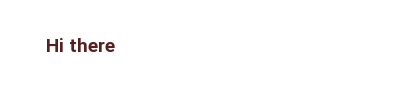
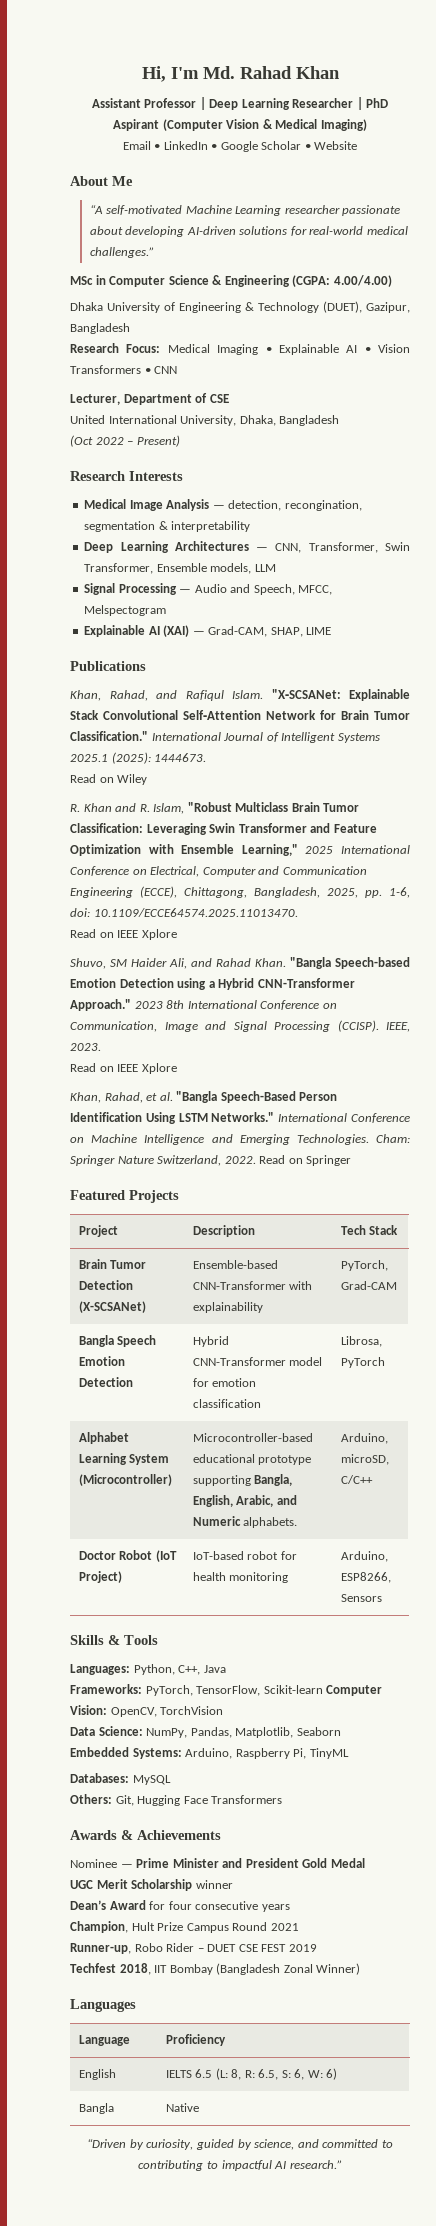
- Hi there
+ Hi, I'm Md. Rahad Khan
+ Assistant Professor | Deep Learning Researcher | PhD Aspirant (Computer Vision & Medical Imaging)
+ Email • LinkedIn • Google Scholar • Website
+ About Me
+ “A self-motivated Machine Learning researcher passionate about developing AI-driven solutions for real-world medical challenges.”
+ MSc in Computer Science & Engineering (CGPA: 4.00/4.00)
+ Dhaka University of Engineering & Technology (DUET), Gazipur, Bangladesh
+ Research Focus: Medical Imaging • Explainable AI • Vision Transformers • CNN
+ Lecturer, Department of CSE
+ United International University, Dhaka, Bangladesh
+ (Oct 2022 – Present)
+ Research Interests
+ Medical Image Analysis — detection, recongination, segmentation & interpretability
+ Deep Learning Architectures — CNN, Transformer, Swin Transformer, Ensemble models, LLM
+ Signal Processing — Audio and Speech, MFCC, Melspectogram
+ Explainable AI (XAI) — Grad-CAM, SHAP, LIME
+ Publications
+ Khan, Rahad, and Rafiqul Islam. "X‐SCSANet: Explainable Stack Convolutional Self‐Attention Network for Brain Tumor Classification." International Journal of Intelligent Systems 2025.1 (2025): 1444673.
+ Read on Wiley
+ R. Khan and R. Islam, "Robust Multiclass Brain Tumor Classification: Leveraging Swin Transformer and Feature Optimization with Ensemble Learning," 2025 International Conference on Electrical, Computer and Communication Engineering (ECCE), Chittagong, Bangladesh, 2025, pp. 1-6, doi: 10.1109/ECCE64574.2025.11013470.
+ Read on IEEE Xplore
+ Shuvo, SM Haider Ali, and Rahad Khan. "Bangla Speech-based Emotion Detection using a Hybrid CNN-Transformer Approach." 2023 8th International Conference on Communication, Image and Signal Processing (CCISP). IEEE, 2023.
+ Read on IEEE Xplore
+ Khan, Rahad, et al. "Bangla Speech-Based Person Identification Using LSTM Networks." International Conference on Machine Intelligence and Emerging Technologies. Cham: Springer Nature Switzerland, 2022. Read on Springer
+ Featured Projects
+ Project | Description | Tech Stack
+ Brain Tumor Detection (X-SCSANet) | Ensemble-based CNN-Transformer with explainability | PyTorch, Grad-CAM
+ Bangla Speech Emotion Detection | Hybrid CNN-Transformer model for emotion classification | Librosa, PyTorch
+ Alphabet Learning System (Microcontroller) | Microcontroller-based educational prototype supporting Bangla, English, Arabic, and Numeric alphabets. | Arduino, microSD, C/C++
+ Doctor Robot (IoT Project) | IoT-based robot for health monitoring | Arduino, ESP8266, Sensors
+ Skills & Tools
+ Languages: Python, C++, Java
+ Frameworks: PyTorch, TensorFlow, Scikit-learn Computer Vision: OpenCV, TorchVision
+ Data Science: NumPy, Pandas, Matplotlib, Seaborn
+ Embedded Systems: Arduino, Raspberry Pi, TinyML
+ Databases: MySQL
+ Others: Git, Hugging Face Transformers
+ Awards & Achievements
+ Nominee — Prime Minister and President Gold Medal
+ UGC Merit Scholarship winner
+ Dean’s Award for four consecutive years
+ Champion, Hult Prize Campus Round 2021
+ Runner-up, Robo Rider – DUET CSE FEST 2019
+ Techfest 2018, IIT Bombay (Bangladesh Zonal Winner)
+ Languages
+ Language | Proficiency
+ English | IELTS 6.5 (L: 8, R: 6.5, S: 6, W: 6)
+ Bangla | Native
+ “Driven by curiosity, guided by science, and committed to contributing to impactful AI research.”

